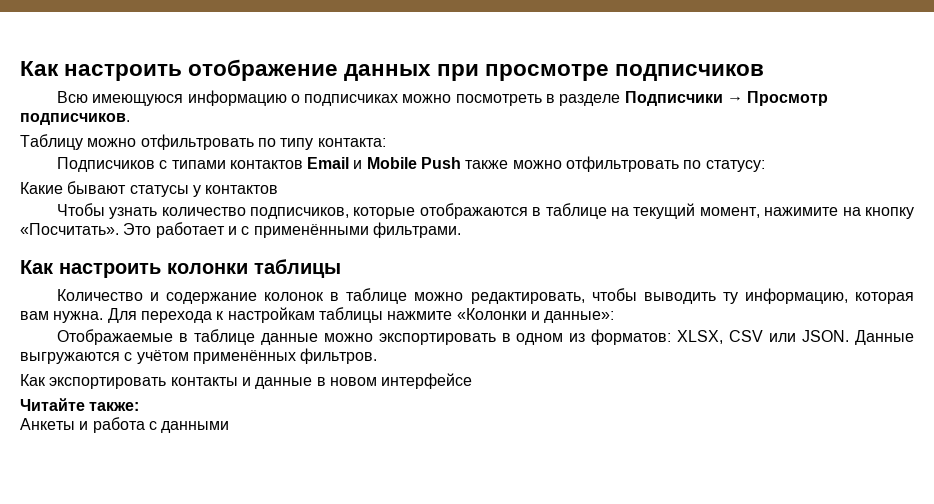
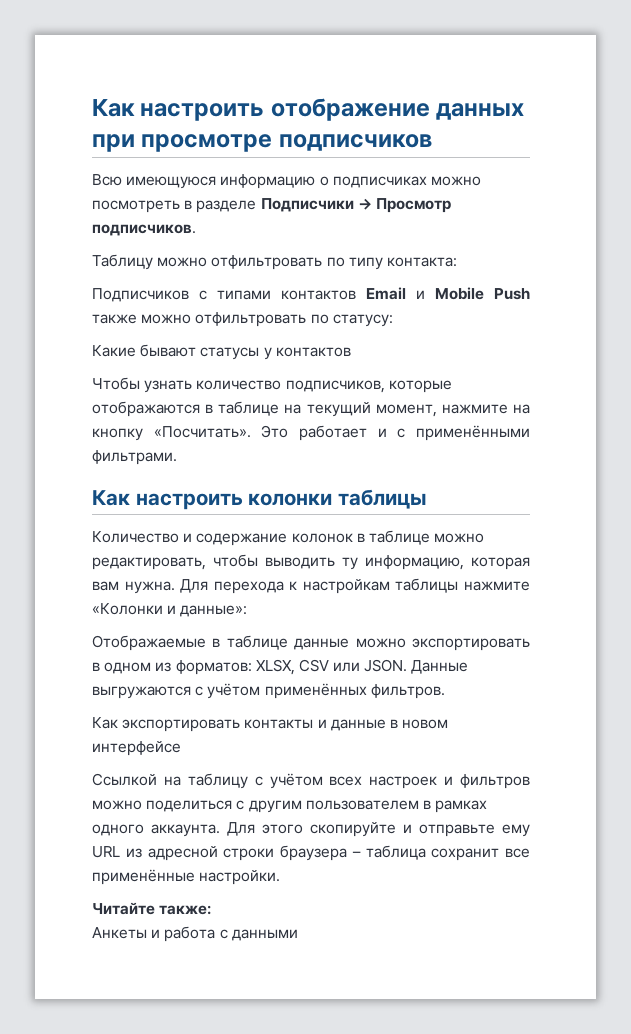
- Чтобы узнать количество подписчиков, которые отображаются в таблице на текущий момент, нажимите на кнопку «Посчитать».
+ Чтобы узнать количество подписчиков, которые отображаются в таблице на текущий момент, нажмите на кнопку «Посчитать».
+ Ссылкой на таблицу с учётом всех настроек и фильтров можно поделиться с другим пользователем в рамках одного аккаунта. Для этого скопируйте и отправьте ему URL из адресной строки браузера – таблица сохранит все применённые настройки.

